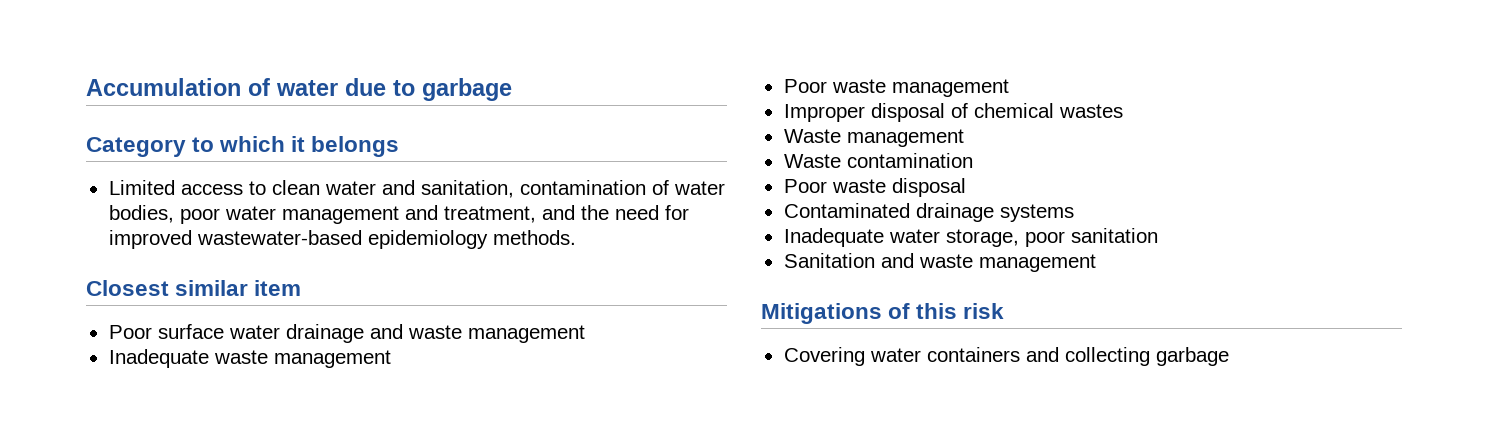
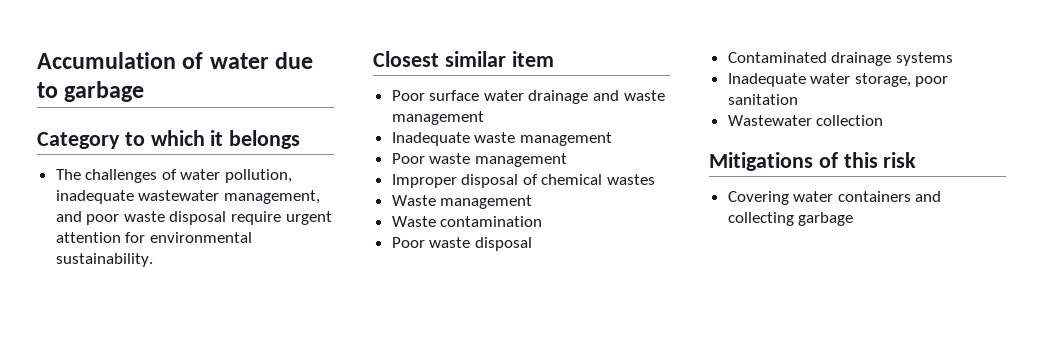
- Limited access to clean water and sanitation, contamination of water bodies, poor water management and treatment, and the need for improved wastewater-based epidemiology methods.
+ The challenges of water pollution, inadequate wastewater management, and poor waste disposal require urgent attention for environmental sustainability.
- Sanitation and waste management
+ Wastewater collection

